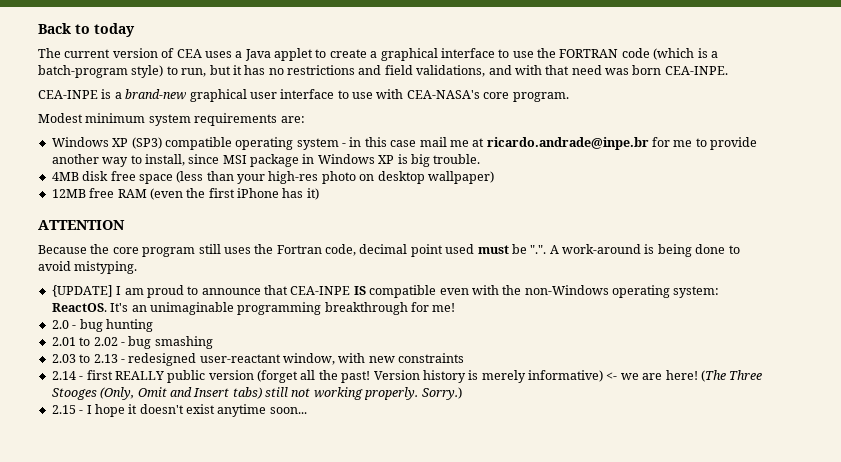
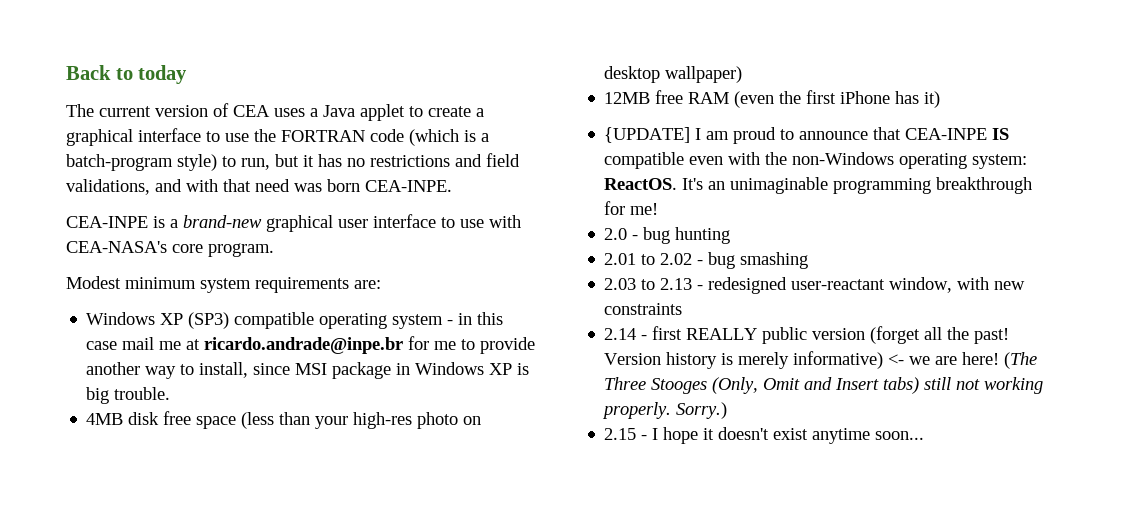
- ATTENTION
- Because the core program still uses the Fortran code, decimal point used must be ".". A work-around is being done to avoid mistyping.

